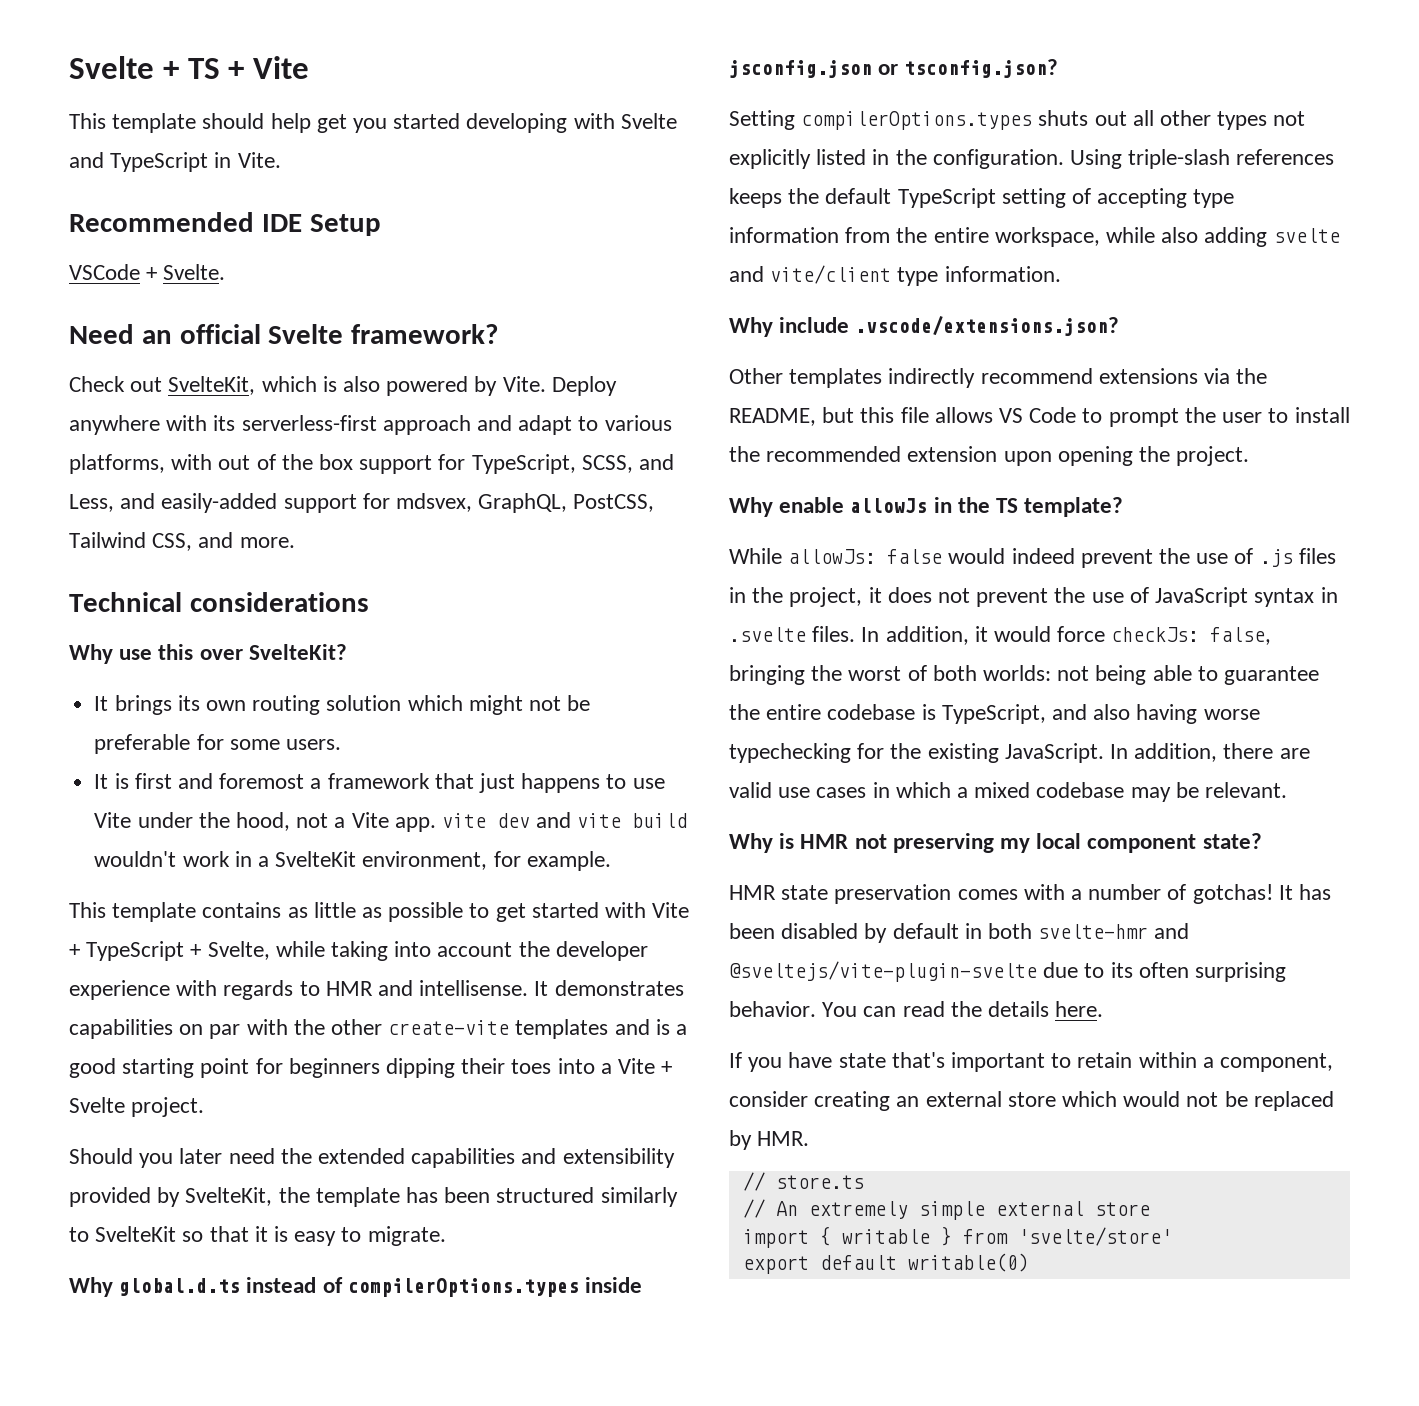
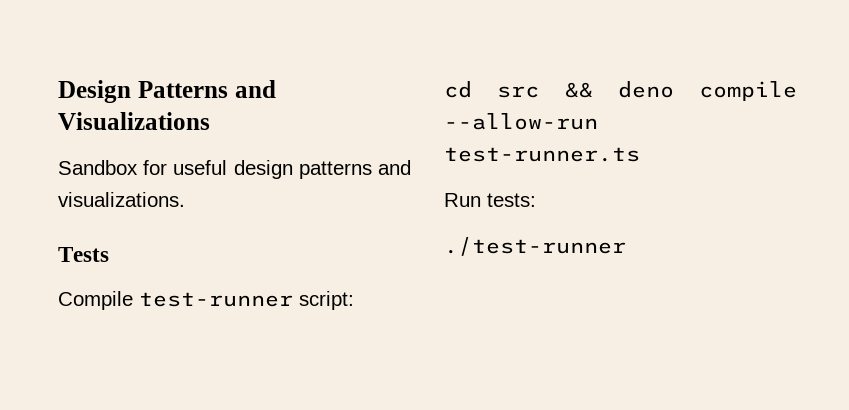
- Svelte + TS + Vite
- This template should help get you started developing with Svelte and TypeScript in Vite.
- Recommended IDE Setup
- VSCode + Svelte.
- Need an official Svelte framework?
- Check out SvelteKit, which is also powered by Vite. Deploy anywhere with its serverless-first approach and adapt to various platforms, with out of the box support for TypeScript, SCSS, and Less, and easily-added support for mdsvex, GraphQL, PostCSS, Tailwind CSS, and more.
- Technical considerations
- Why use this over SvelteKit?
- It brings its own routing solution which might not be preferable for some users.
- It is first and foremost a framework that just happens to use Vite under the hood, not a Vite app. vite dev and vite build wouldn't work in a SvelteKit environment, for example.
- This template contains as little as possible to get started with Vite + TypeScript + Svelte, while taking into account the developer experience with regards to HMR and intellisense. It demonstrates capabilities on par with the other create-vite templates and is a good starting point for beginners dipping their toes into a Vite + Svelte project.
- Should you later need the extended capabilities and extensibility provided by SvelteKit, the template has been structured similarly to SvelteKit so that it is easy to migrate.
- Why global.d.ts instead of compilerOptions.types inside jsconfig.json or tsconfig.json?
- Setting compilerOptions.types shuts out all other types not explicitly listed in the configuration. Using triple-slash references keeps the default TypeScript setting of accepting type information from the entire workspace, while also adding svelte and vite/client type information.
- Why include .vscode/extensions.json?
- Other templates indirectly recommend extensions via the README, but this file allows VS Code to prompt the user to install the recommended extension upon opening the project.
- Why enable allowJs in the TS template?
- While allowJs: false would indeed prevent the use of .js files in the project, it does not prevent the use of JavaScript syntax in .svelte files. In addition, it would force checkJs: false, bringing the worst of both worlds: not being able to guarantee the entire codebase is TypeScript, and also having worse typechecking for the existing JavaScript. In addition, there are valid use cases in which a mixed codebase may be relevant.
- Why is HMR not preserving my local component state?
- HMR state preservation comes with a number of gotchas! It has been disabled by default in both svelte-hmr and @sveltejs/vite-plugin-svelte due to its often surprising behavior. You can read the details here.
- If you have state that's important to retain within a component, consider creating an external store which would not be replaced by HMR.
- // store.ts
- // An extremely simple external store
- import { writable } from 'svelte/store'
- export default writable(0)
+ Design Patterns and Visualizations
+ Sandbox for useful design patterns and visualizations.
+ Tests
+ Compile test-runner script:
+ cd src && deno compile --allow-run test-runner.ts
+ Run tests:
+ ./test-runner

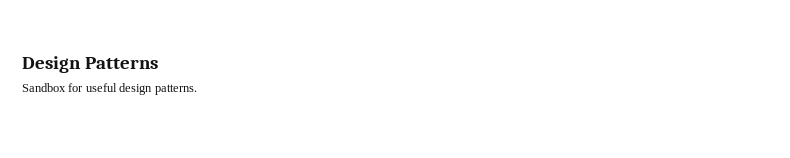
- Design Patterns and Visualizations
+ Design Patterns
- Sandbox for useful design patterns and visualizations.
- Tests
- Compile test-runner script:
- cd src && deno compile --allow-run test-runner.ts
- Run tests:
- ./test-runner
+ Sandbox for useful design patterns.

